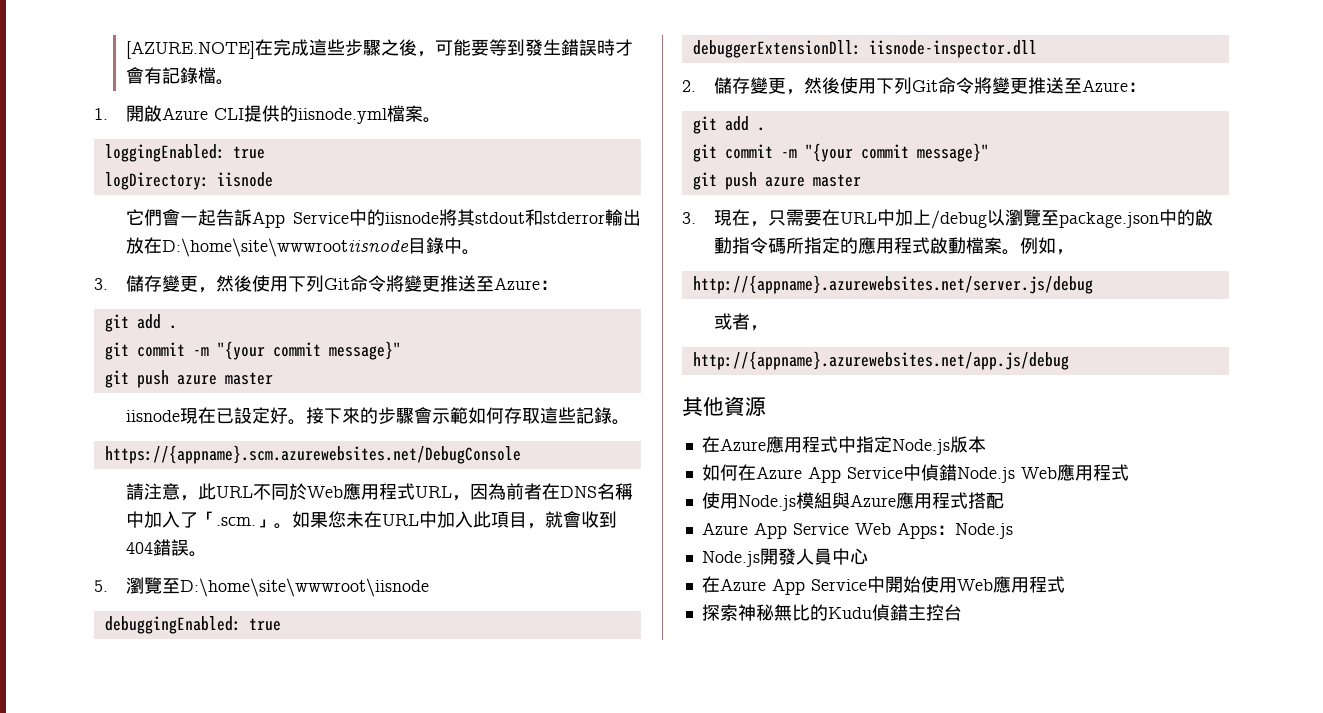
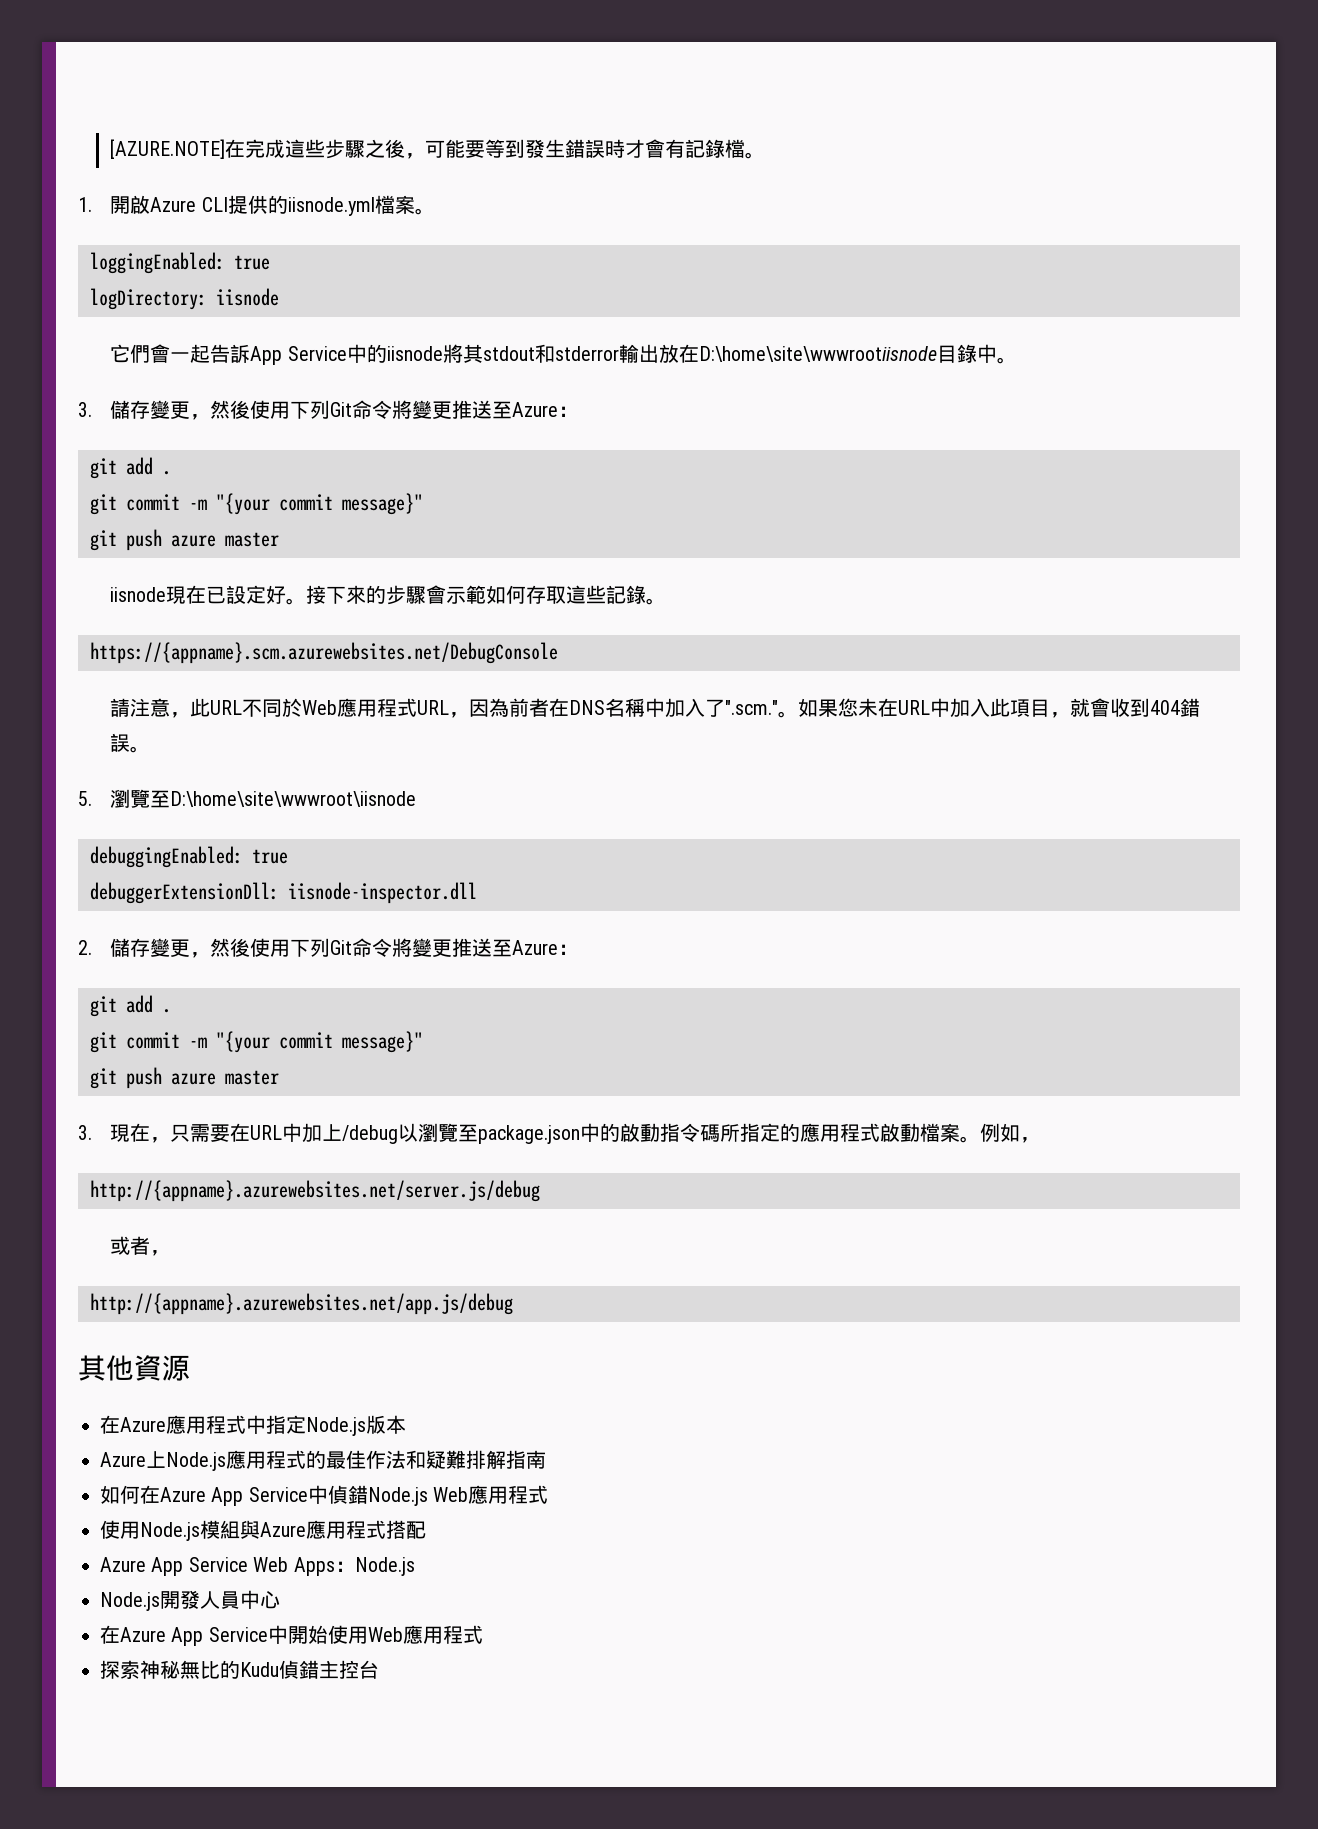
- 請注意，此URL不同於Web應用程式URL，因為前者在DNS名稱中加入了「.scm.」。
+ 請注意，此URL不同於Web應用程式URL，因為前者在DNS名稱中加入了".scm."。
+ Azure上Node.js應用程式的最佳作法和疑難排解指南

